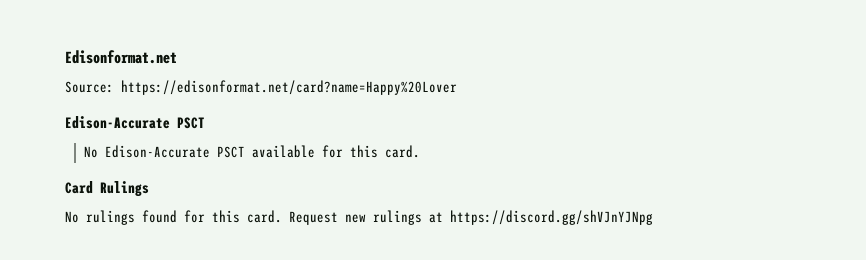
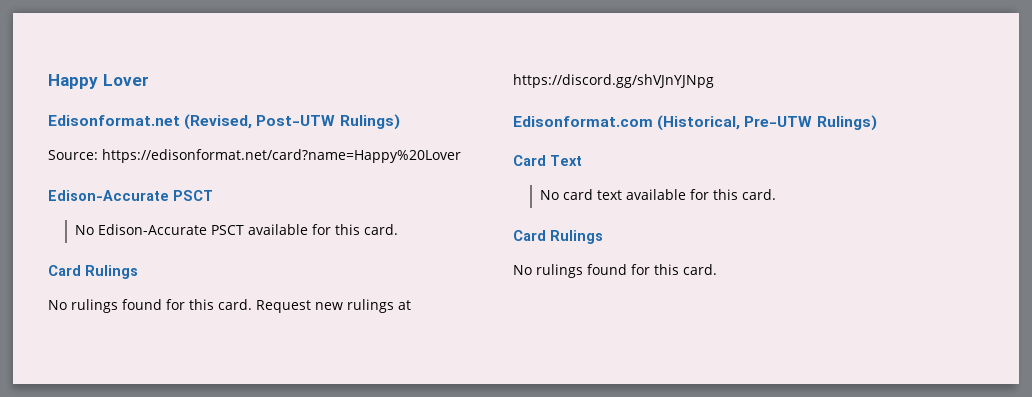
+ Happy Lover
- Edisonformat.net
+ Edisonformat.net (Revised, Post-UTW Rulings)
+ Edisonformat.com (Historical, Pre-UTW Rulings)
+ Card Text
+ No card text available for this card.
+ Card Rulings
+ No rulings found for this card.

